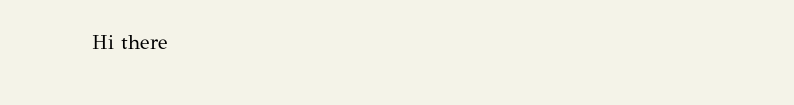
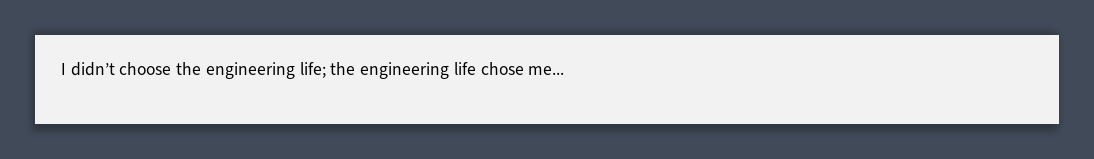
- Hi there
+ I didn’t choose the engineering life; the engineering life chose me...

